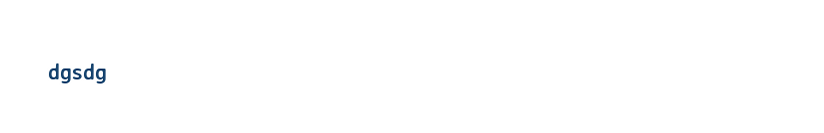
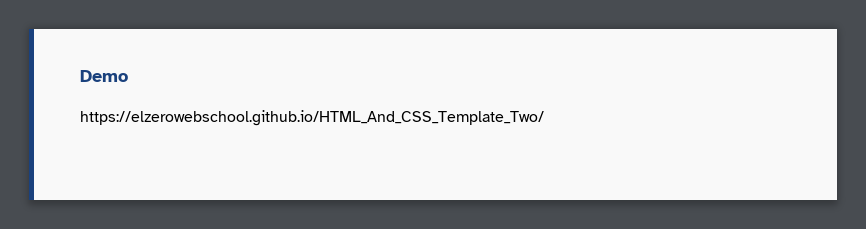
- dgsdg
+ Demo
+ https://elzerowebschool.github.io/HTML_And_CSS_Template_Two/

